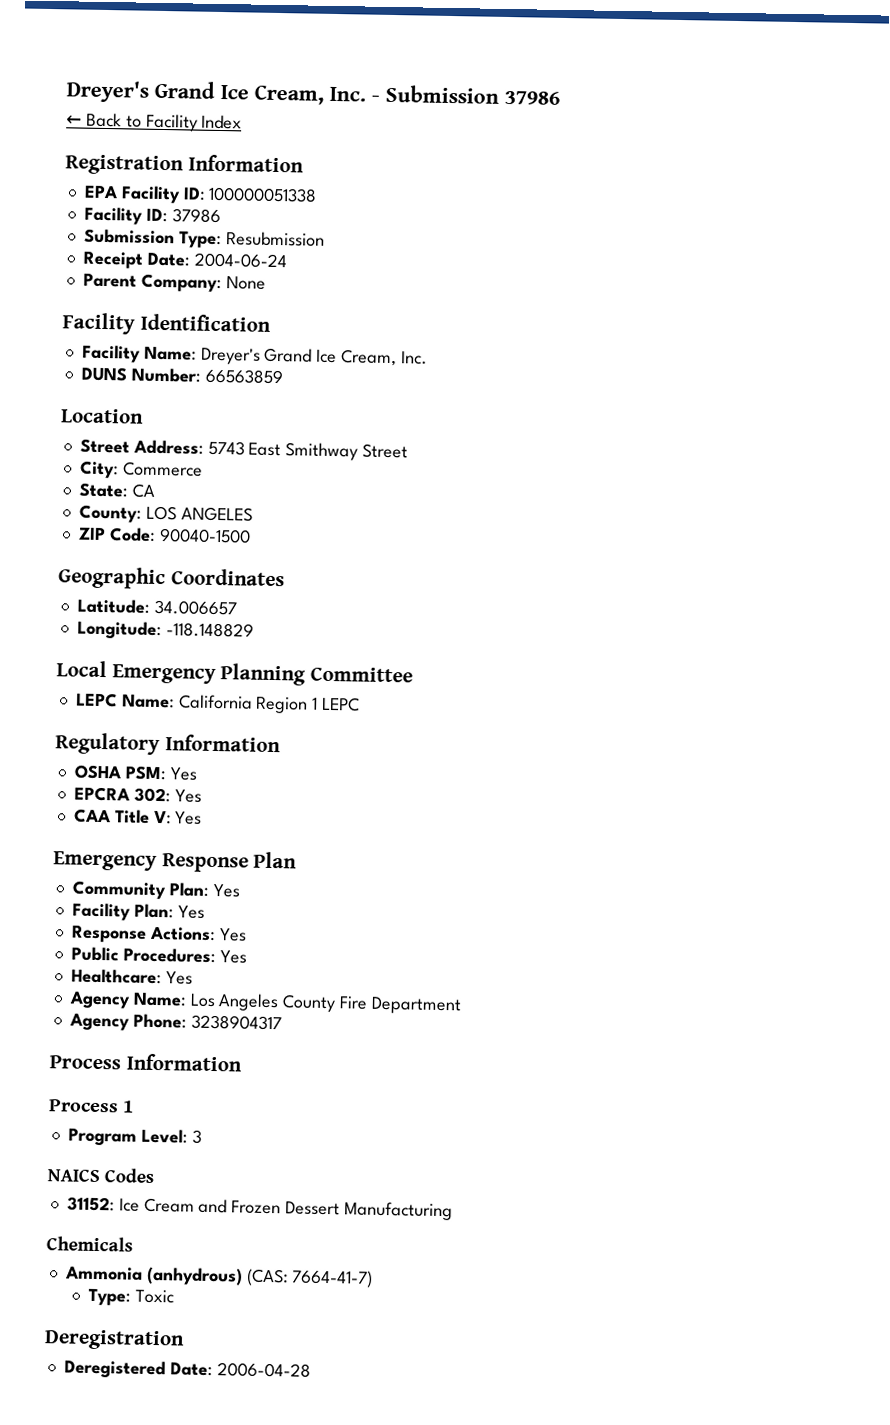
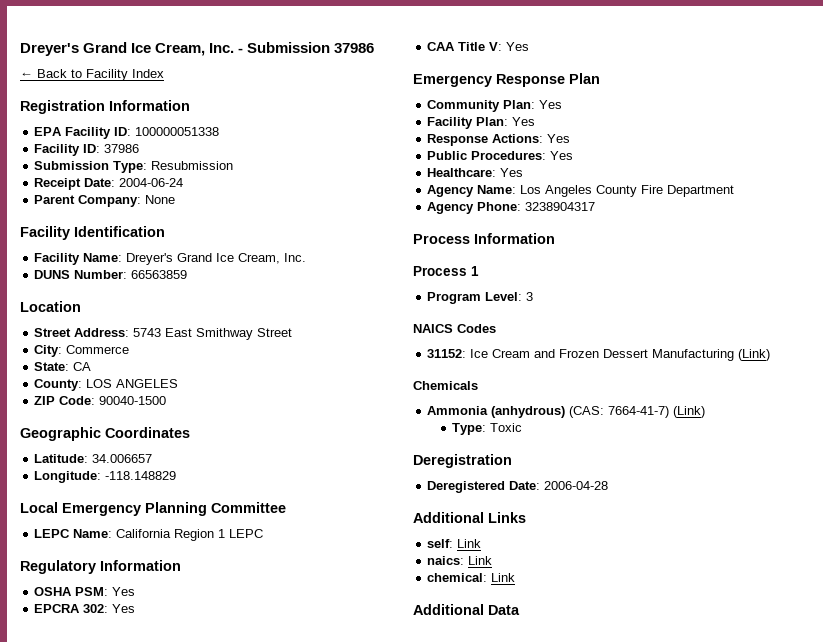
- 31152: Ice Cream and Frozen Dessert Manufacturing
+ 31152: Ice Cream and Frozen Dessert Manufacturing (Link)
- Ammonia (anhydrous) (CAS: 7664-41-7)
+ Ammonia (anhydrous) (CAS: 7664-41-7) (Link)
+ Additional Links
+ self: Link
+ naics: Link
+ chemical: Link
+ Additional Data

